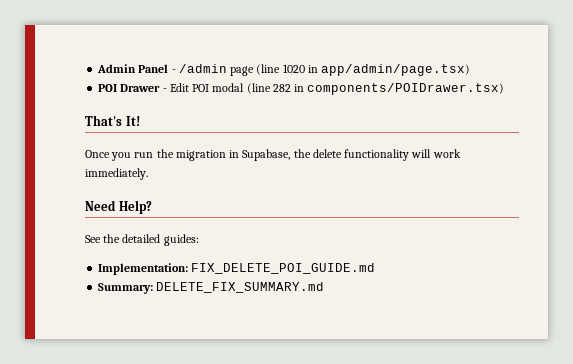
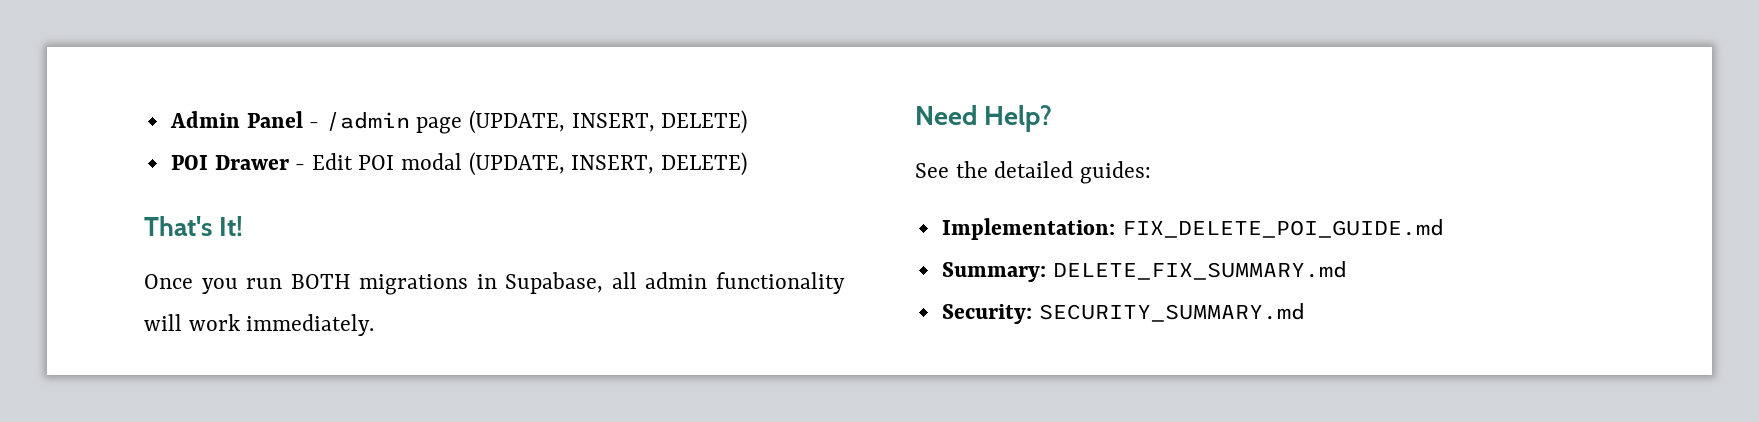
- Admin Panel - /admin page (line 1020 in app/admin/page.tsx)
+ Admin Panel - /admin page (UPDATE, INSERT, DELETE)
- POI Drawer - Edit POI modal (line 282 in components/POIDrawer.tsx)
+ POI Drawer - Edit POI modal (UPDATE, INSERT, DELETE)
- Once you run the migration in Supabase, the delete functionality will work immediately.
+ Once you run BOTH migrations in Supabase, all admin functionality will work immediately.
+ Security: SECURITY_SUMMARY.md

